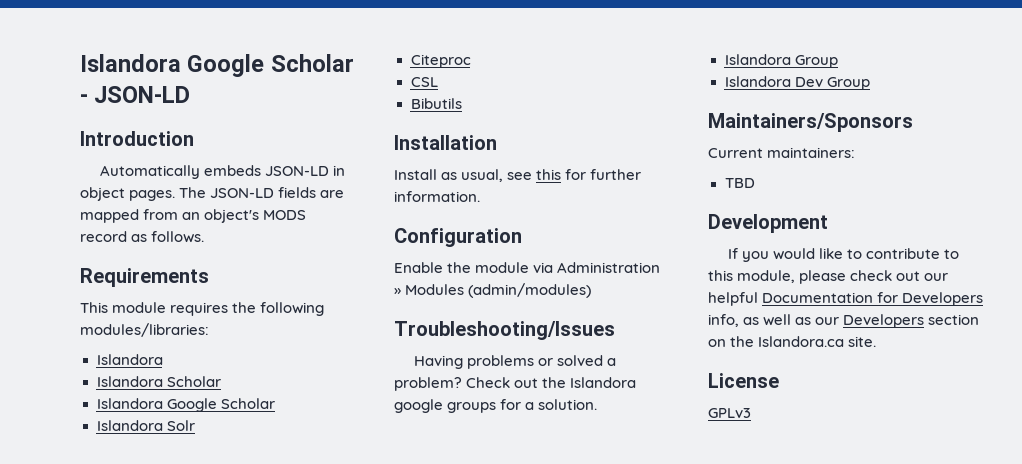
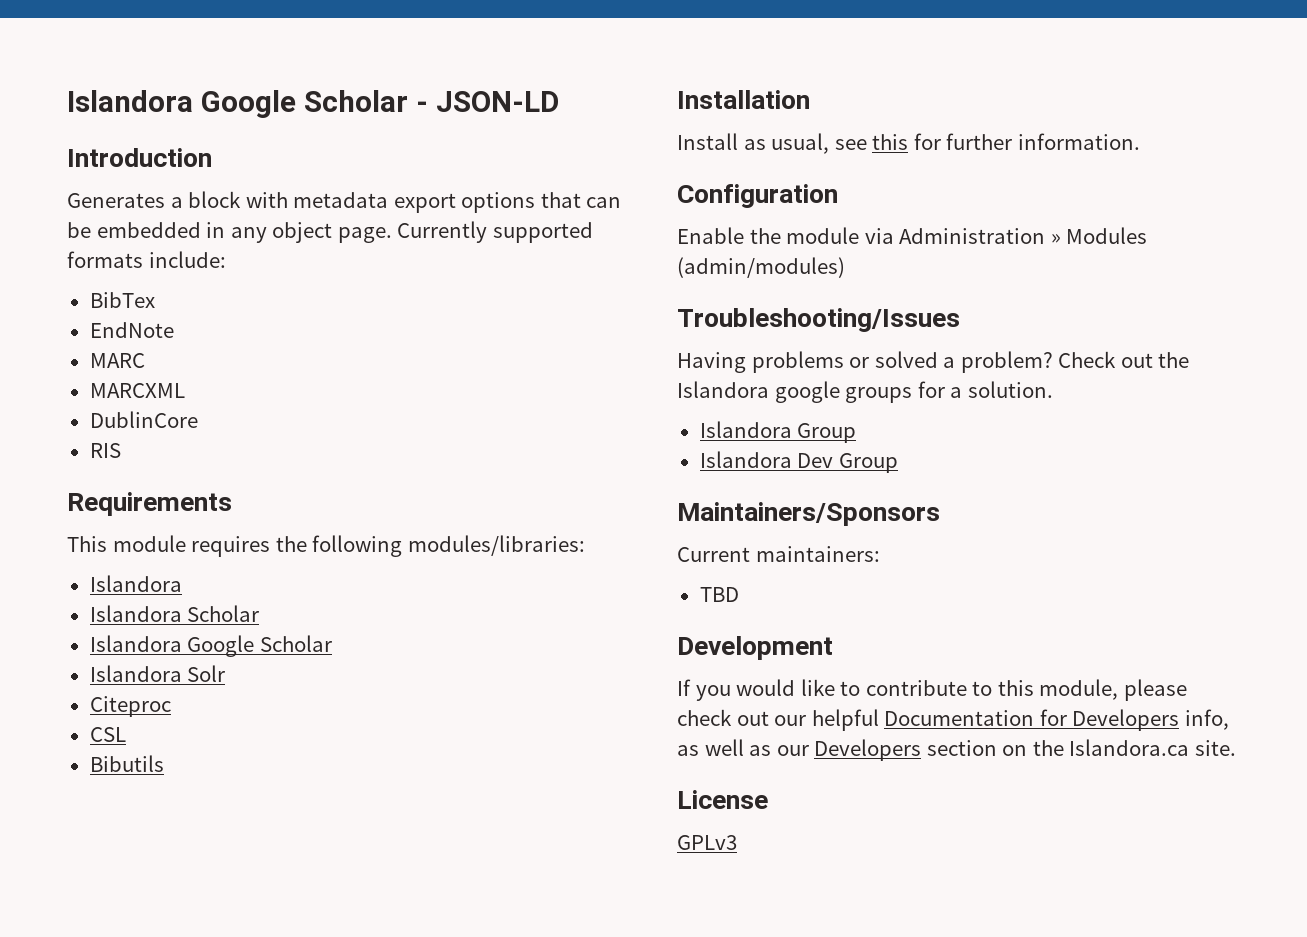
- Automatically embeds JSON-LD in object pages. The JSON-LD fields are mapped from an object's MODS record as follows.
+ Generates a block with metadata export options that can be embedded in any object page. Currently supported formats include:
+ BibTex
+ EndNote
+ MARC
+ MARCXML
+ DublinCore
+ RIS

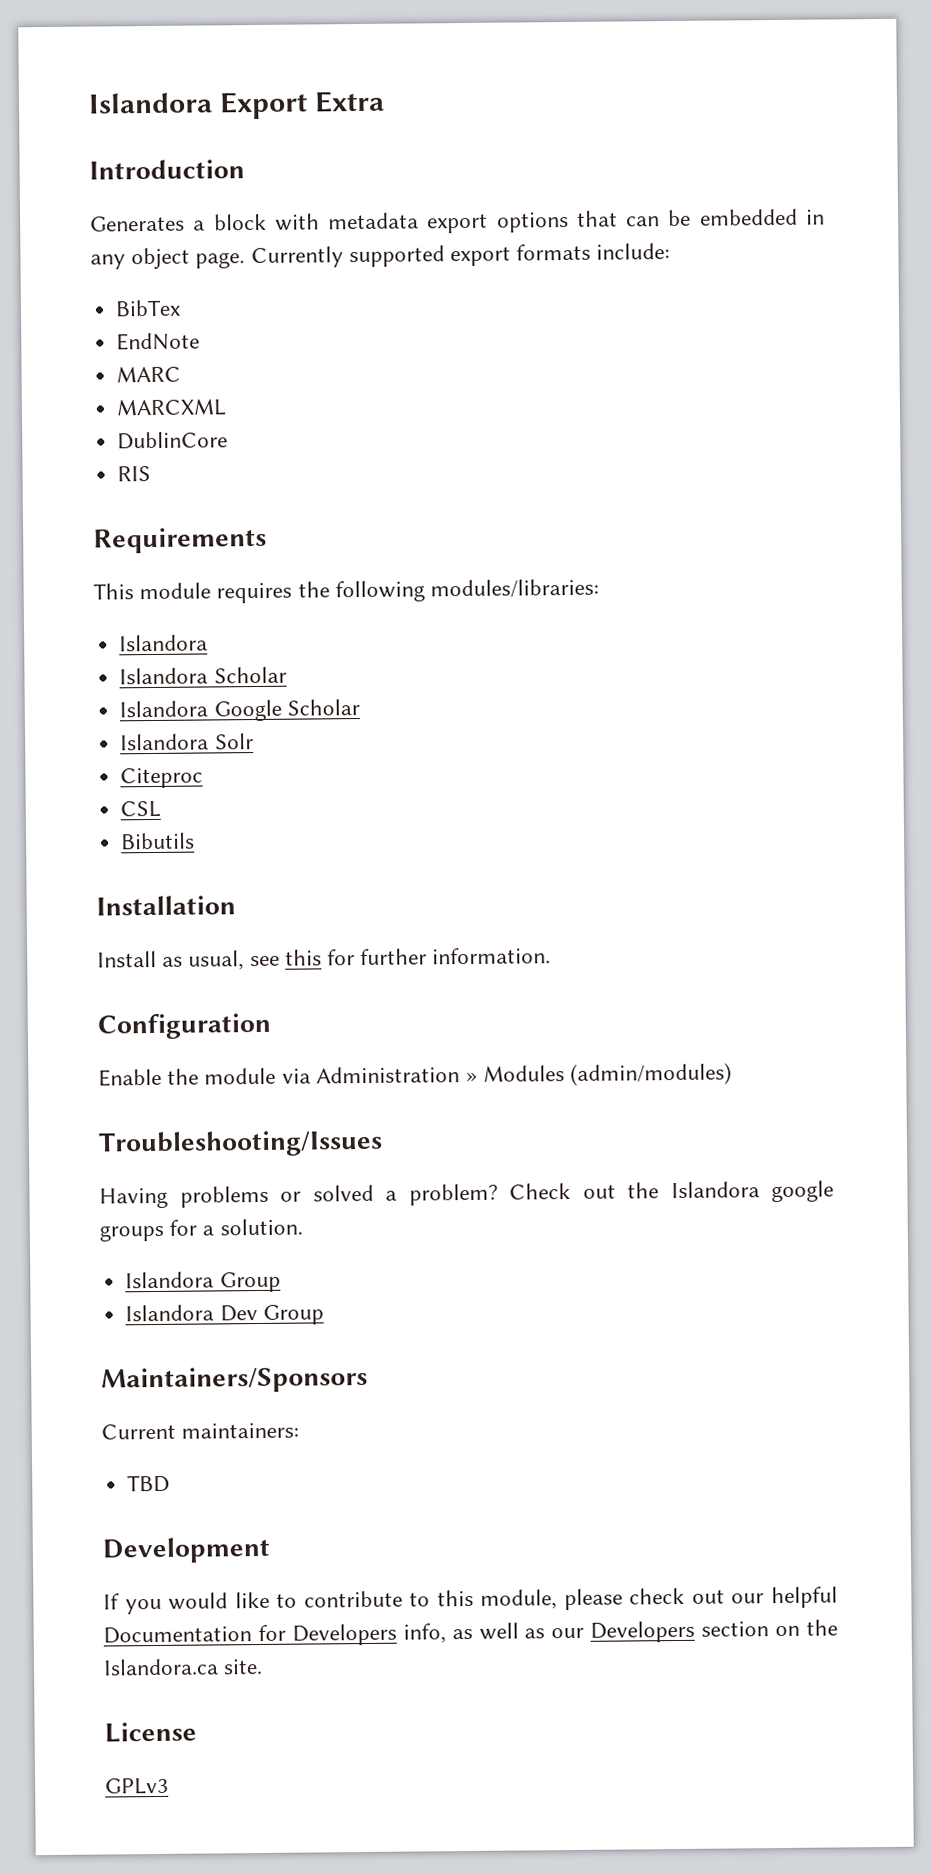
- Islandora Google Scholar - JSON-LD
+ Islandora Export Extra
- Currently supported formats include:
+ Currently supported export formats include:

